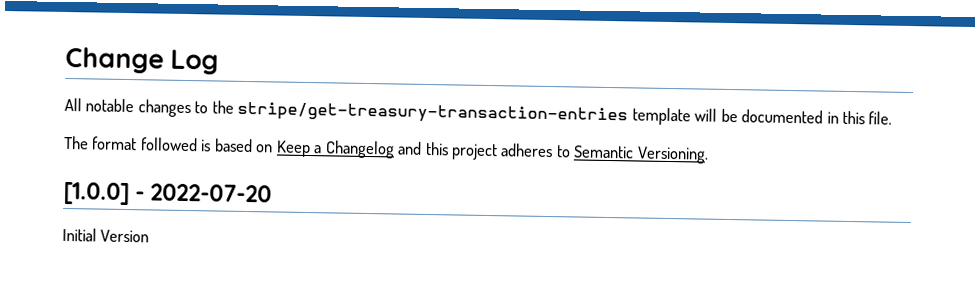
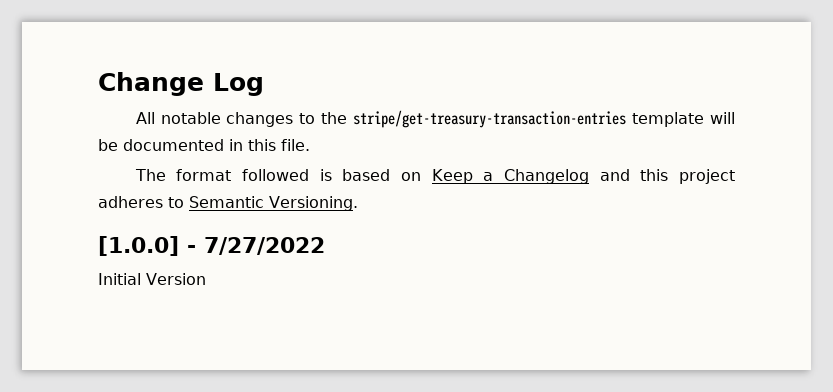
- [1.0.0] - 2022-07-20
+ [1.0.0] - 7/27/2022

